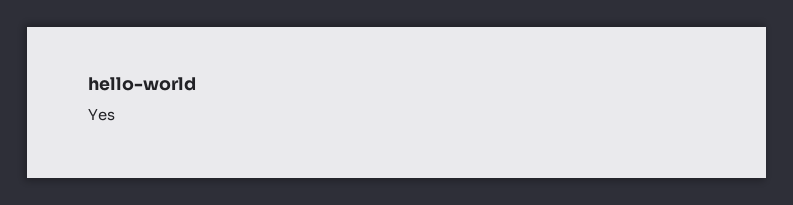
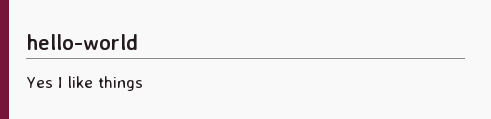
- Yes
+ Yes I like things

